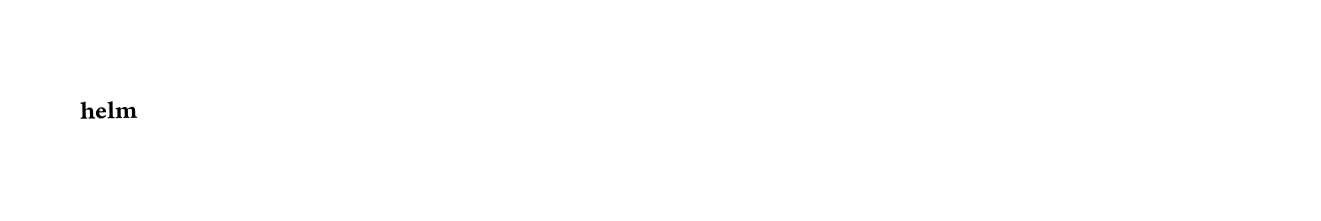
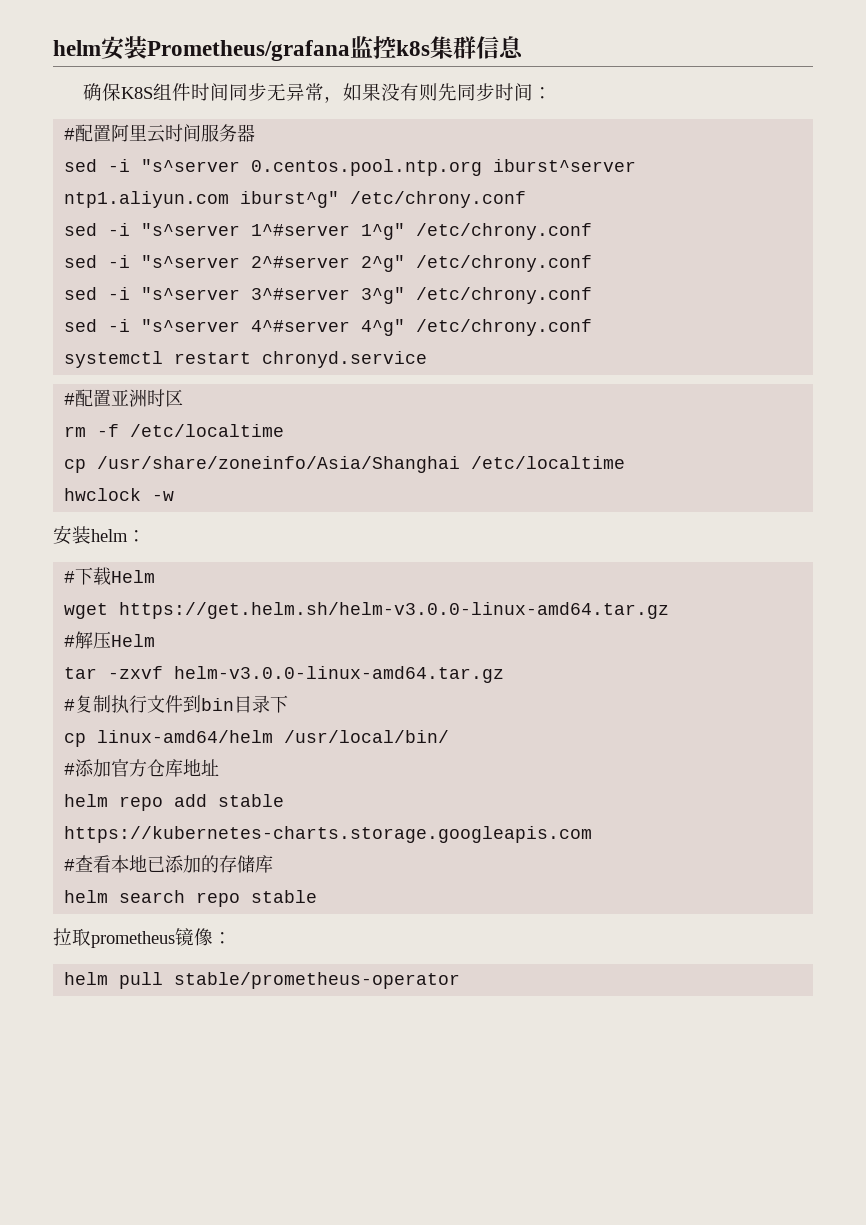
- helm
+ helm安装Prometheus/grafana监控k8s集群信息
+ 确保K8S组件时间同步无异常，如果没有则先同步时间：
+ #配置阿里云时间服务器
+ sed -i "s^server 0.centos.pool.ntp.org iburst^server ntp1.aliyun.com iburst^g" /etc/chrony.conf
+ sed -i "s^server 1^#server 1^g" /etc/chrony.conf
+ sed -i "s^server 2^#server 2^g" /etc/chrony.conf
+ sed -i "s^server 3^#server 3^g" /etc/chrony.conf
+ sed -i "s^server 4^#server 4^g" /etc/chrony.conf
+ systemctl restart chronyd.service
+ #配置亚洲时区
+ rm -f /etc/localtime
+ cp /usr/share/zoneinfo/Asia/Shanghai /etc/localtime
+ hwclock -w
+ 安装helm：
+ #下载Helm
+ wget https://get.helm.sh/helm-v3.0.0-linux-amd64.tar.gz
+ #解压Helm
+ tar -zxvf helm-v3.0.0-linux-amd64.tar.gz
+ #复制执行文件到bin目录下
+ cp linux-amd64/helm /usr/local/bin/
+ #添加官方仓库地址
+ helm repo add stable https://kubernetes-charts.storage.googleapis.com
+ #查看本地已添加的存储库
+ helm search repo stable
+ 拉取prometheus镜像：
+ helm pull stable/prometheus-operator

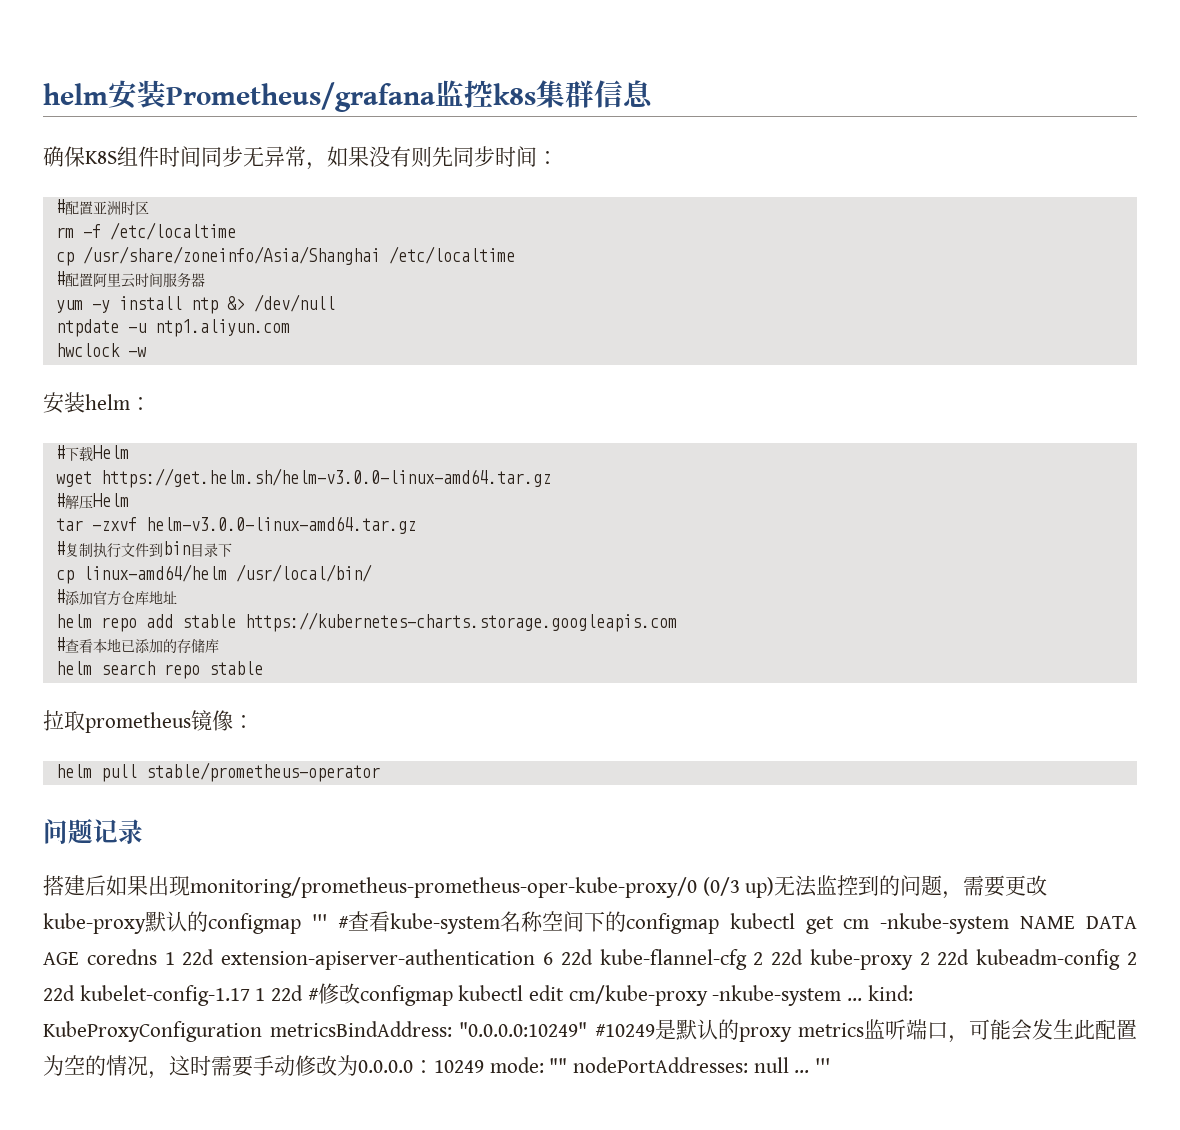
- #配置阿里云时间服务器
- sed -i "s^server 0.centos.pool.ntp.org iburst^server ntp1.aliyun.com iburst^g" /etc/chrony.conf
- sed -i "s^server 1^#server 1^g" /etc/chrony.conf
- sed -i "s^server 2^#server 2^g" /etc/chrony.conf
- sed -i "s^server 3^#server 3^g" /etc/chrony.conf
- sed -i "s^server 4^#server 4^g" /etc/chrony.conf
- systemctl restart chronyd.service
+ #配置阿里云时间服务器
+ yum -y install ntp &> /dev/null
+ ntpdate -u ntp1.aliyun.com
+ 问题记录
+ 搭建后如果出现monitoring/prometheus-prometheus-oper-kube-proxy/0 (0/3 up)无法监控到的问题，需要更改kube-proxy默认的configmap ''' #查看kube-system名称空间下的configmap kubectl get cm -nkube-system NAME DATA AGE coredns 1 22d extension-apiserver-authentication 6 22d kube-flannel-cfg 2 22d kube-proxy 2 22d kubeadm-config 2 22d kubelet-config-1.17 1 22d #修改configmap kubectl edit cm/kube-proxy -nkube-system ... kind: KubeProxyConfiguration metricsBindAddress: "0.0.0.0:10249" #10249是默认的proxy metrics监听端口，可能会发生此配置为空的情况，这时需要手动修改为0.0.0.0：10249 mode: "" nodePortAddresses: null ... '''

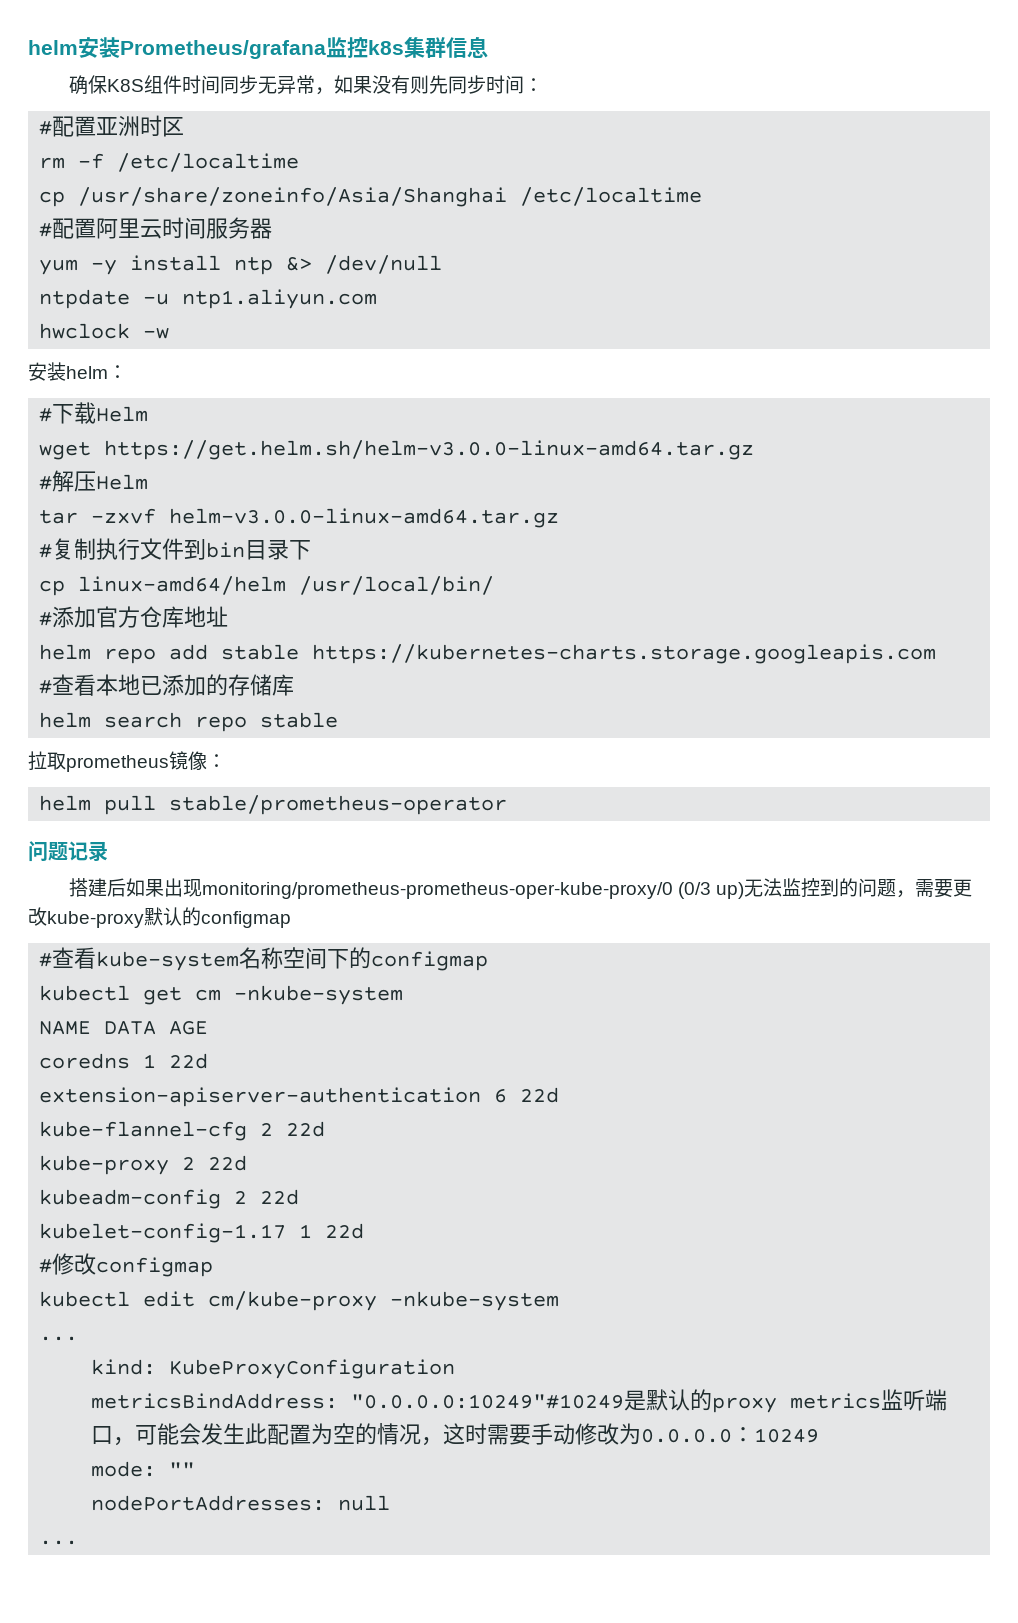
- 搭建后如果出现monitoring/prometheus-prometheus-oper-kube-proxy/0 (0/3 up)无法监控到的问题，需要更改kube-proxy默认的configmap ''' #查看kube-system名称空间下的configmap kubectl get cm -nkube-system NAME DATA AGE coredns 1 22d extension-apiserver-authentication 6 22d kube-flannel-cfg 2 22d kube-proxy 2 22d kubeadm-config 2 22d kubelet-config-1.17 1 22d #修改configmap kubectl edit cm/kube-proxy -nkube-system ... kind:
+ 搭建后如果出现monitoring/prometheus-prometheus-oper-kube-proxy/0 (0/3 up)无法监控到的问题，需要更改kube-proxy默认的configmap
+ #查看kube-system名称空间下的configmap
+ kubectl get cm -nkube-system
+ NAME DATA AGE
+ coredns 1 22d
+ extension-apiserver-authentication 6 22d
+ kube-flannel-cfg 2 22d
+ kube-proxy 2 22d
+ kubeadm-config 2 22d
+ kubelet-config-1.17 1 22d
+ #修改configmap
+ kubectl edit cm/kube-proxy -nkube-system
+ ...
+ kind:
- KubeProxyConfiguration metricsBindAddress: "0.0.0.0:10249" #10249是默认的proxy metrics监听端口，可能会发生此配置为空的情况，这时需要手动修改为0.0.0.0：
+ KubeProxyConfiguration
+ metricsBindAddress: "0.0.0.0:10249"#10249是默认的proxy metrics监听端口，可能会发生此配置为空的情况，这时需要手动修改为0.0.0.0：
- 10249 mode:
+ 10249
+ mode:
- "" nodePortAddresses:
+ ""
+ nodePortAddresses:
- null ... '''
+ null
+ ...

